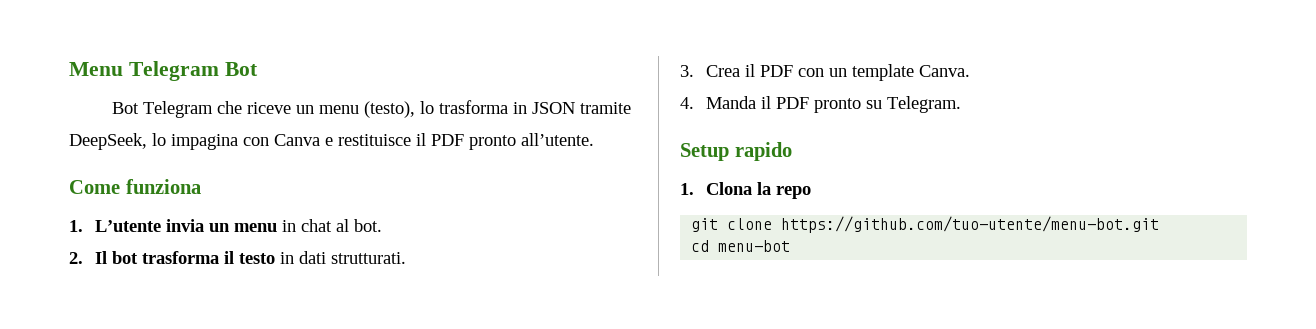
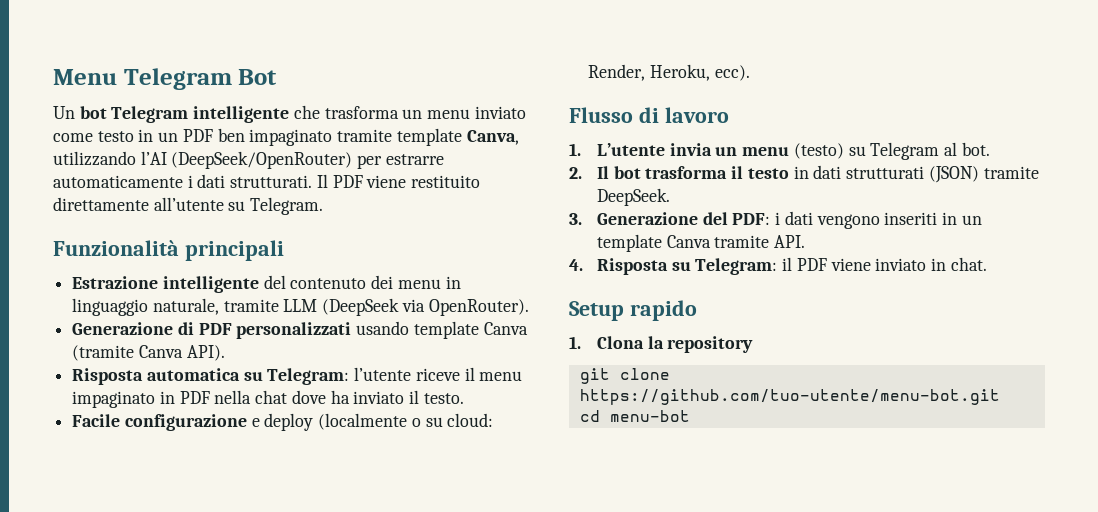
- Bot Telegram che riceve un menu (testo), lo trasforma in JSON tramite DeepSeek, lo impagina con Canva e restituisce il PDF pronto all’utente.
- Come funziona
+ Un bot Telegram intelligente che trasforma un menu inviato come testo in un PDF ben impaginato tramite template Canva, utilizzando l’AI (DeepSeek/OpenRouter) per estrarre automaticamente i dati strutturati. Il PDF viene restituito direttamente all’utente su Telegram.
+ Funzionalità principali
+ Estrazione intelligente del contenuto dei menu in linguaggio naturale, tramite LLM (DeepSeek via OpenRouter).
+ Generazione di PDF personalizzati usando template Canva (tramite Canva API).
+ Risposta automatica su Telegram: l’utente riceve il menu impaginato in PDF nella chat dove ha inviato il testo.
+ Facile configurazione e deploy (localmente o su cloud: Render, Heroku, ecc).
+ Flusso di lavoro
- 1. L’utente invia un menu in chat al bot.
+ 1. L’utente invia un menu (testo) su Telegram al bot.
- 2. Il bot trasforma il testo in dati strutturati.
- 3. Crea il PDF con un template Canva.
- 4. Manda il PDF pronto su Telegram.
+ 2. Il bot trasforma il testo in dati strutturati (JSON) tramite DeepSeek.
+ 3. Generazione del PDF: i dati vengono inseriti in un template Canva tramite API.
+ 4. Risposta su Telegram: il PDF viene inviato in chat.
- 1. Clona la repo
+ 1. Clona la repository

